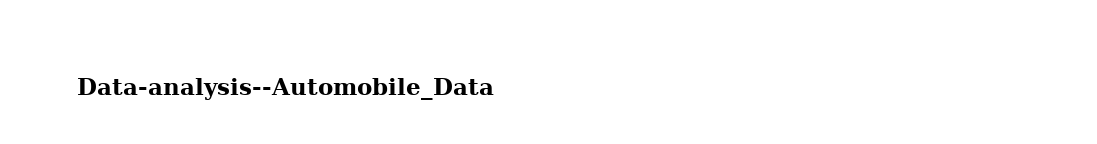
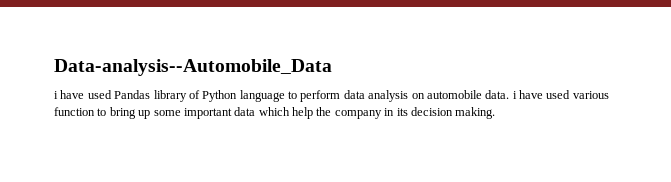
+ i have used Pandas library of Python language to perform data analysis on automobile data. i have used various function to bring up some important data which help the company in its decision making.

